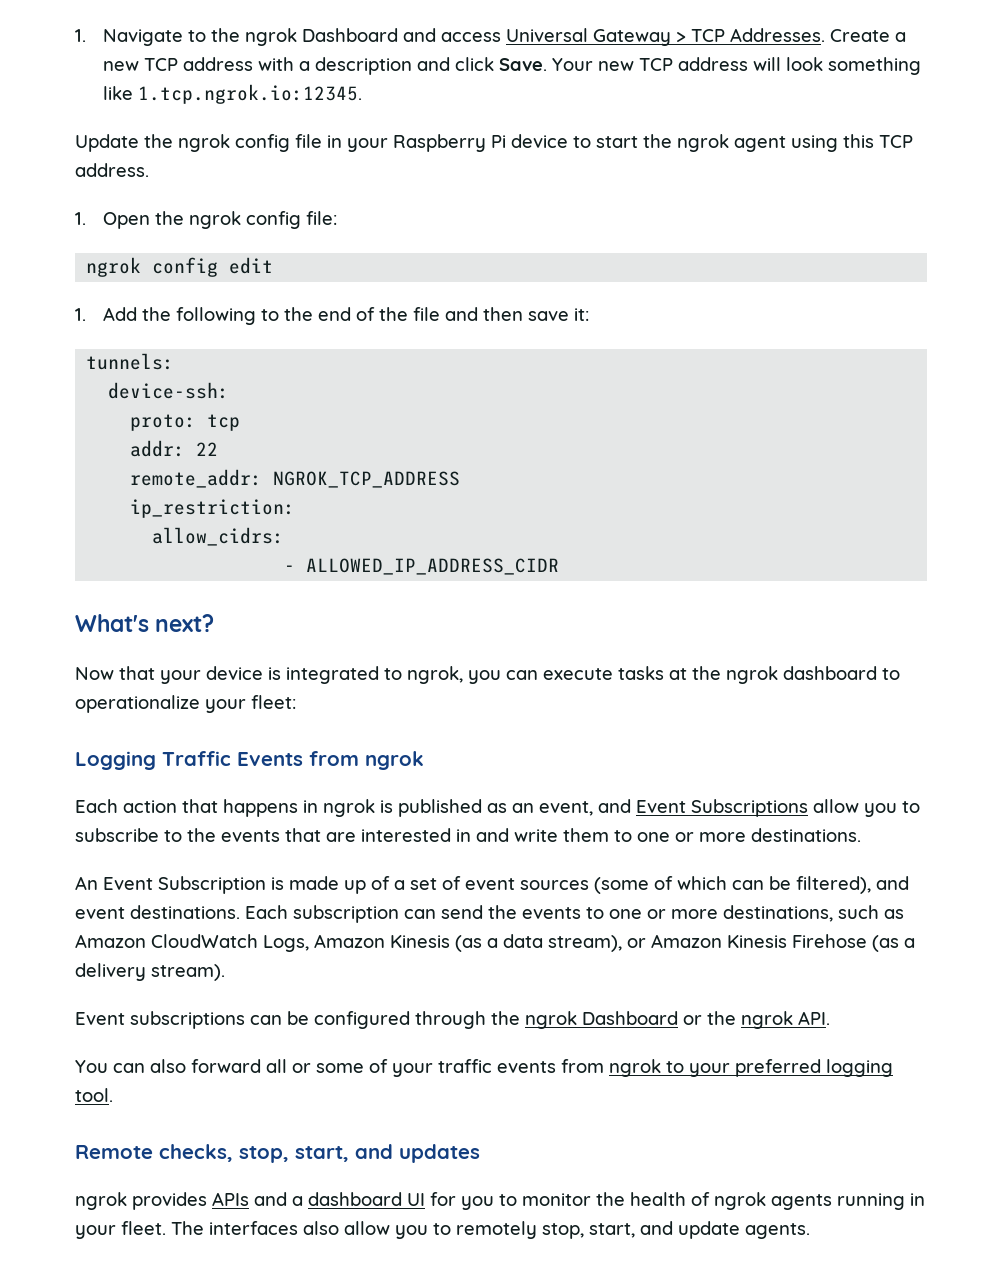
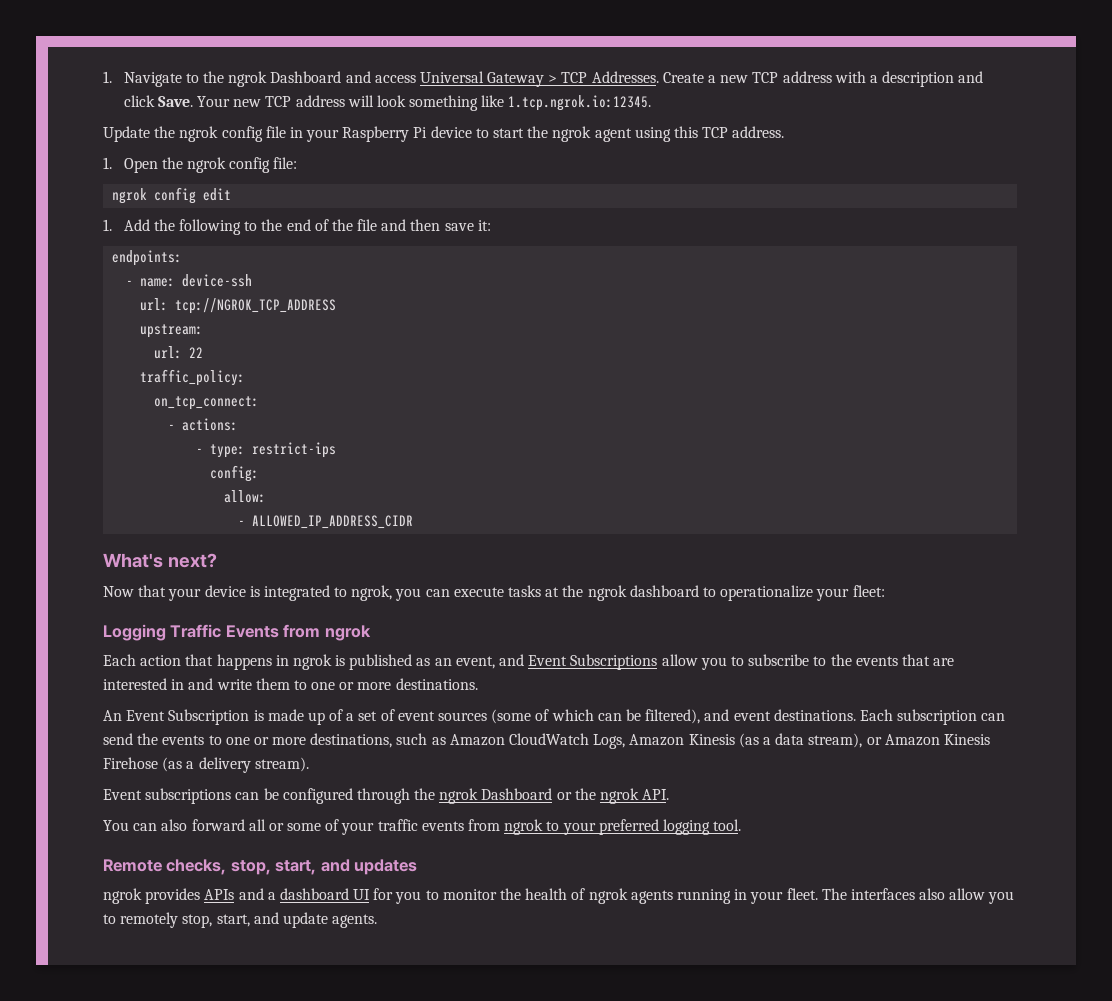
- tunnels:
- device-ssh:
- proto: tcp
- addr: 22
- remote_addr: NGROK_TCP_ADDRESS
- ip_restriction:
- allow_cidrs:
+ endpoints:
+ - name: device-ssh
+ url: tcp://NGROK_TCP_ADDRESS
+ upstream:
+ url: 22
+ traffic_policy:
+ on_tcp_connect:
+ - actions:
+ - type: restrict-ips
+ config:
+ allow:

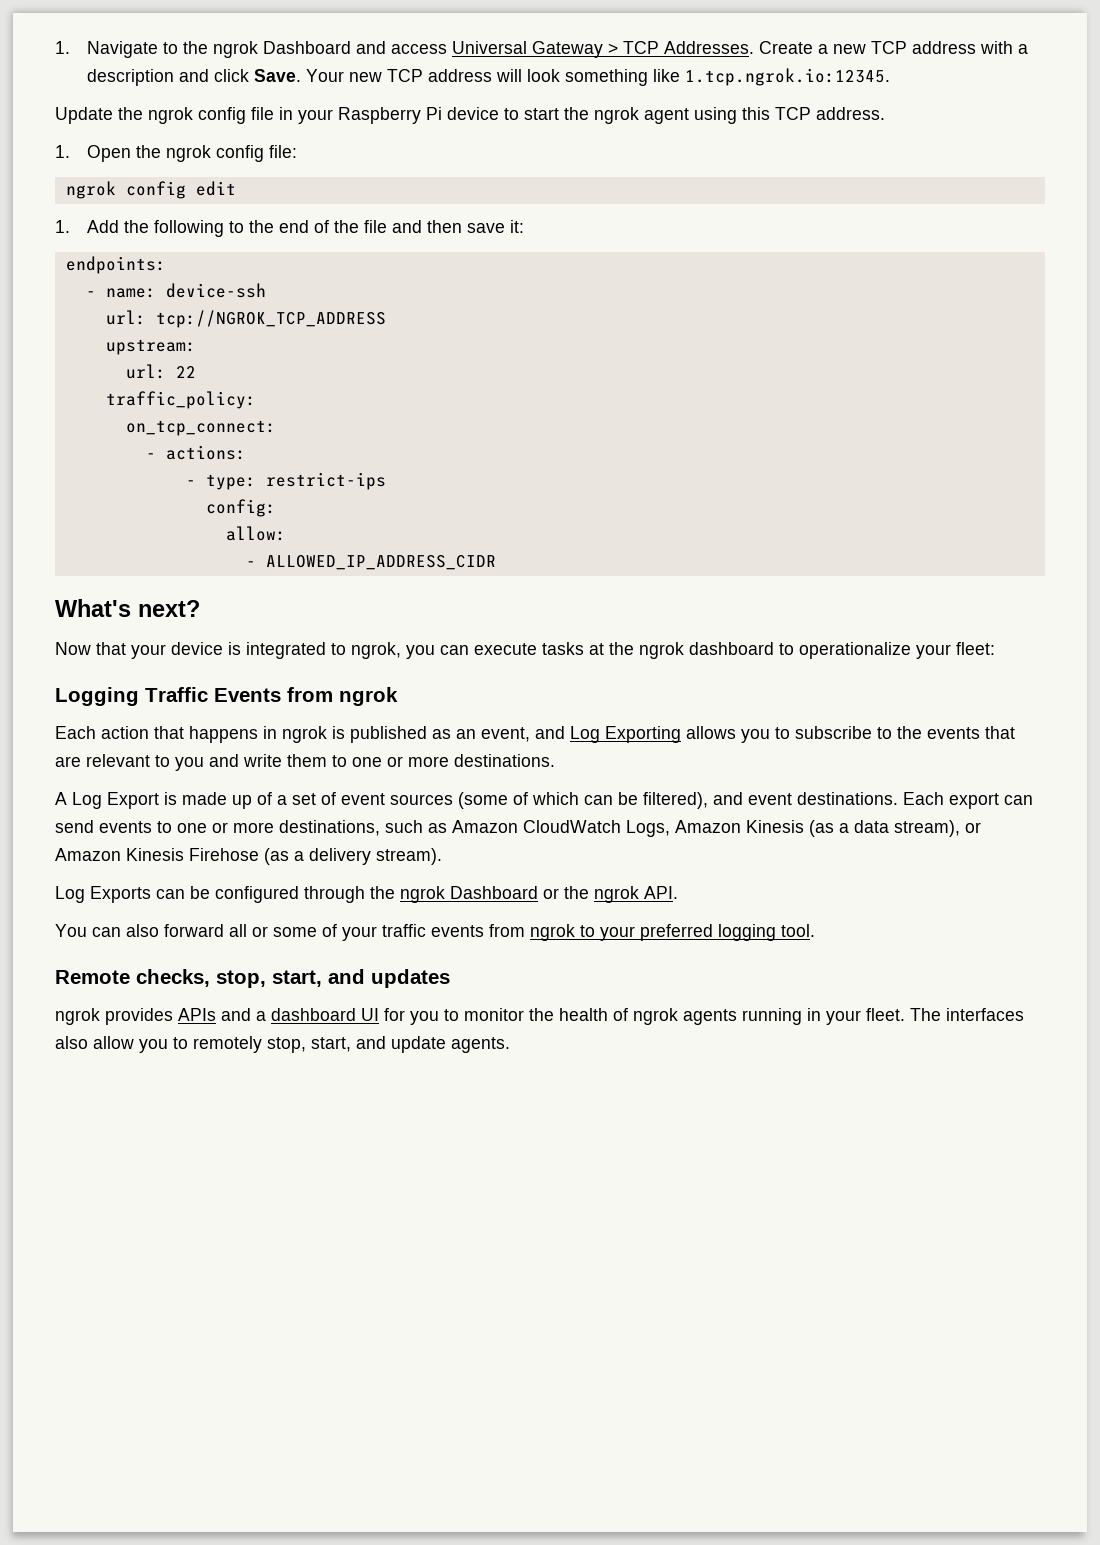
- Each action that happens in ngrok is published as an event, and Event Subscriptions allow you to subscribe to the events that are interested in and write them to one or more destinations.
+ Each action that happens in ngrok is published as an event, and Log Exporting allows you to subscribe to the events that are relevant to you and write them to one or more destinations.
- An Event Subscription is made up of a set of event sources (some of which can be filtered), and event destinations.
+ A Log Export is made up of a set of event sources (some of which can be filtered), and event destinations.
- Each subscription can send the events to one or more destinations, such as Amazon CloudWatch Logs, Amazon Kinesis (as a data stream), or Amazon Kinesis Firehose (as a delivery stream).
+ Each export can send events to one or more destinations, such as Amazon CloudWatch Logs, Amazon Kinesis (as a data stream), or Amazon Kinesis Firehose (as a delivery stream).
- Event subscriptions can be configured through the ngrok Dashboard or the ngrok API.
+ Log Exports can be configured through the ngrok Dashboard or the ngrok API.

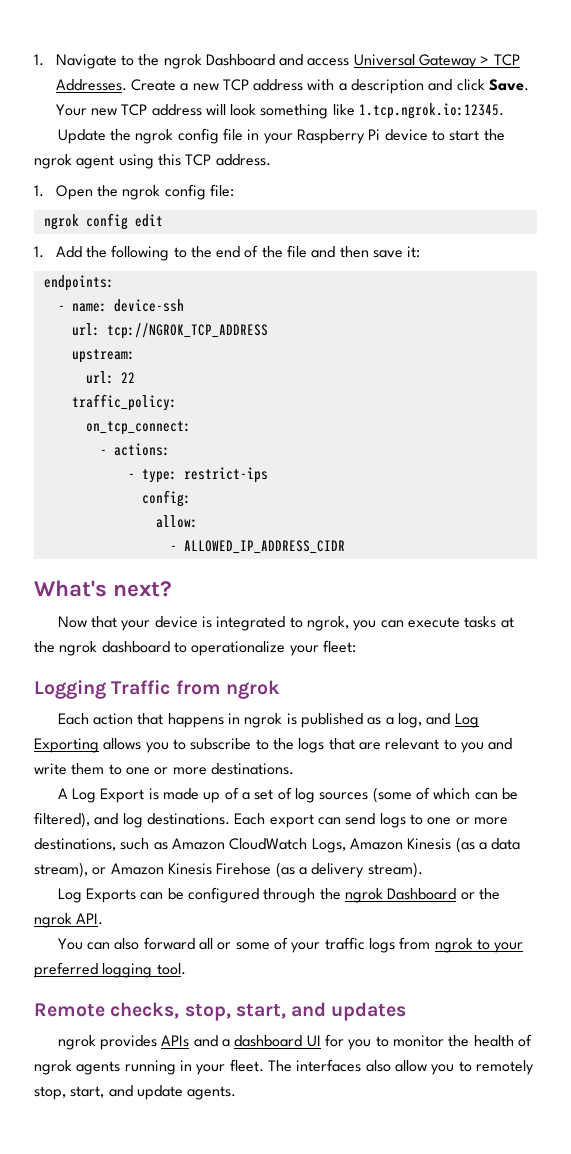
- Logging Traffic Events from ngrok
+ Logging Traffic from ngrok
- Each action that happens in ngrok is published as an event, and Log Exporting allows you to subscribe to the events that are relevant to you and write them to one or more destinations.
+ Each action that happens in ngrok is published as a log, and Log Exporting allows you to subscribe to the logs that are relevant to you and write them to one or more destinations.
- A Log Export is made up of a set of event sources (some of which can be filtered), and event destinations.
+ A Log Export is made up of a set of log sources (some of which can be filtered), and log destinations.
- Each export can send events to one or more destinations, such as Amazon CloudWatch Logs, Amazon Kinesis (as a data stream), or Amazon Kinesis Firehose (as a delivery stream).
+ Each export can send logs to one or more destinations, such as Amazon CloudWatch Logs, Amazon Kinesis (as a data stream), or Amazon Kinesis Firehose (as a delivery stream).
- You can also forward all or some of your traffic events from ngrok to your preferred logging tool.
+ You can also forward all or some of your traffic logs from ngrok to your preferred logging tool.

